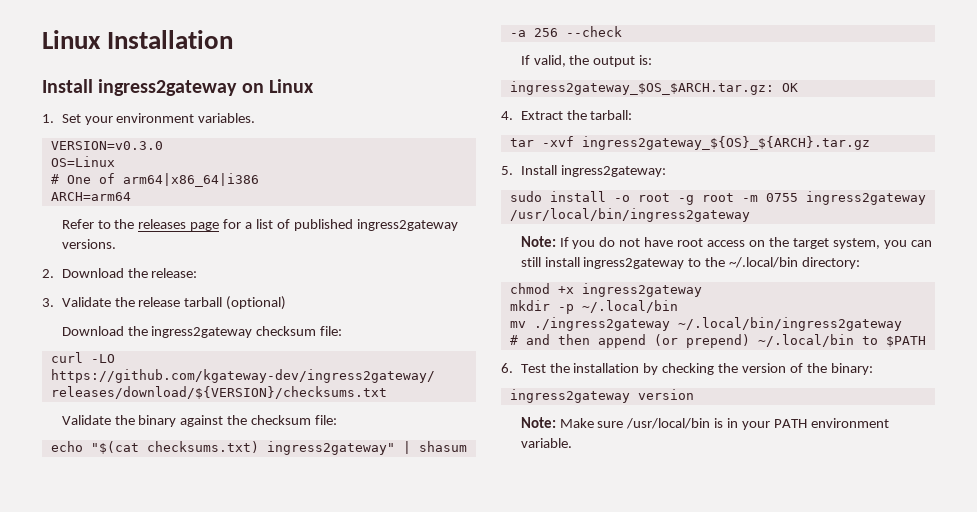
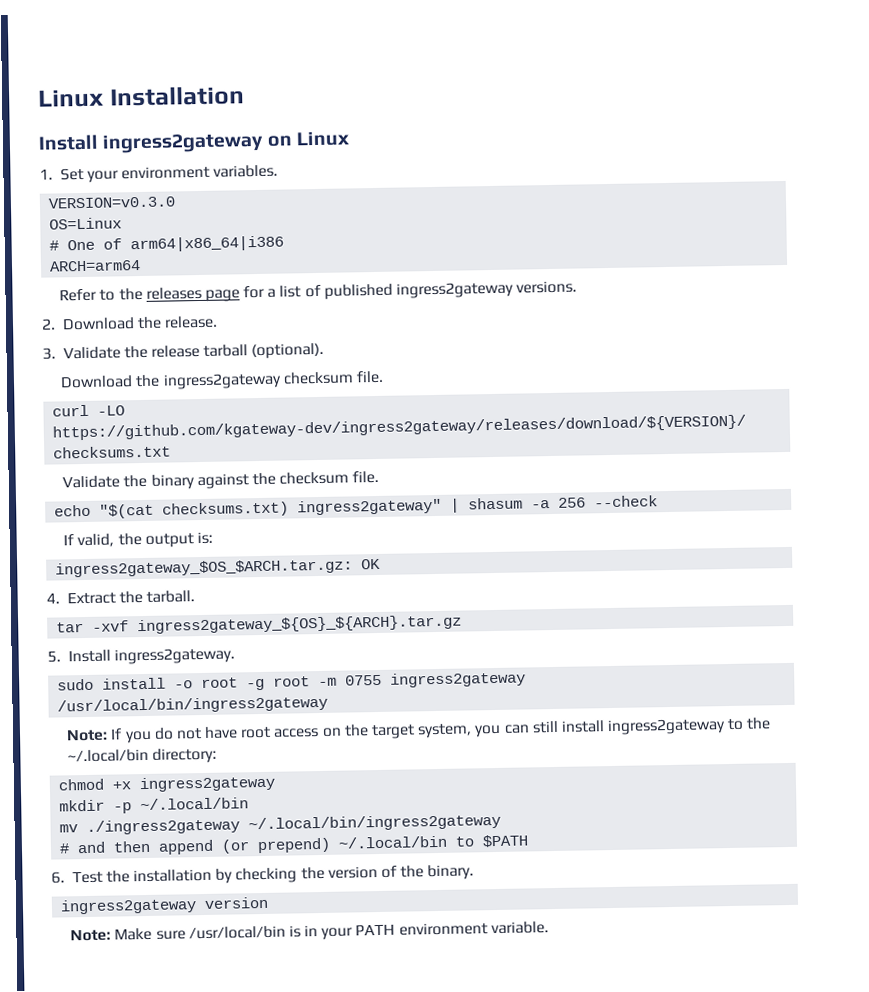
- 2. Download the release:
+ 2. Download the release.
- 3. Validate the release tarball (optional)
+ 3. Validate the release tarball (optional).
- Download the ingress2gateway checksum file:
+ Download the ingress2gateway checksum file.
- Validate the binary against the checksum file:
+ Validate the binary against the checksum file.
- 4. Extract the tarball:
+ 4. Extract the tarball.
- 5. Install ingress2gateway:
+ 5. Install ingress2gateway.
- 6. Test the installation by checking the version of the binary:
+ 6. Test the installation by checking the version of the binary.

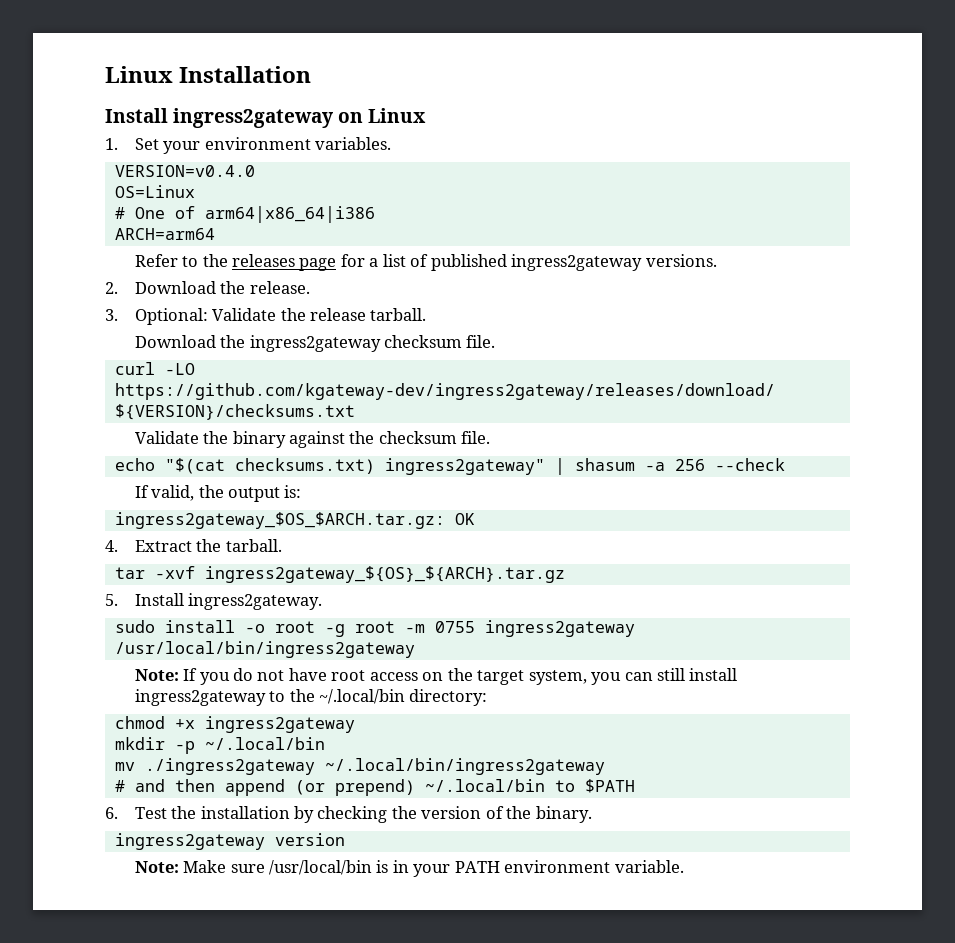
- VERSION=v0.3.0
+ VERSION=v0.4.0
- 3. Validate the release tarball (optional).
+ 3. Optional: Validate the release tarball.

